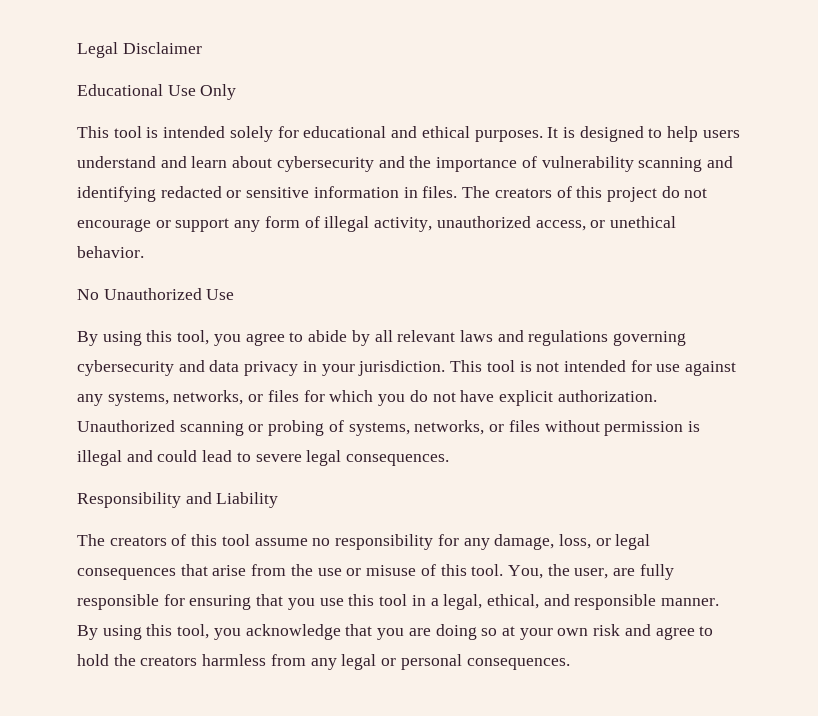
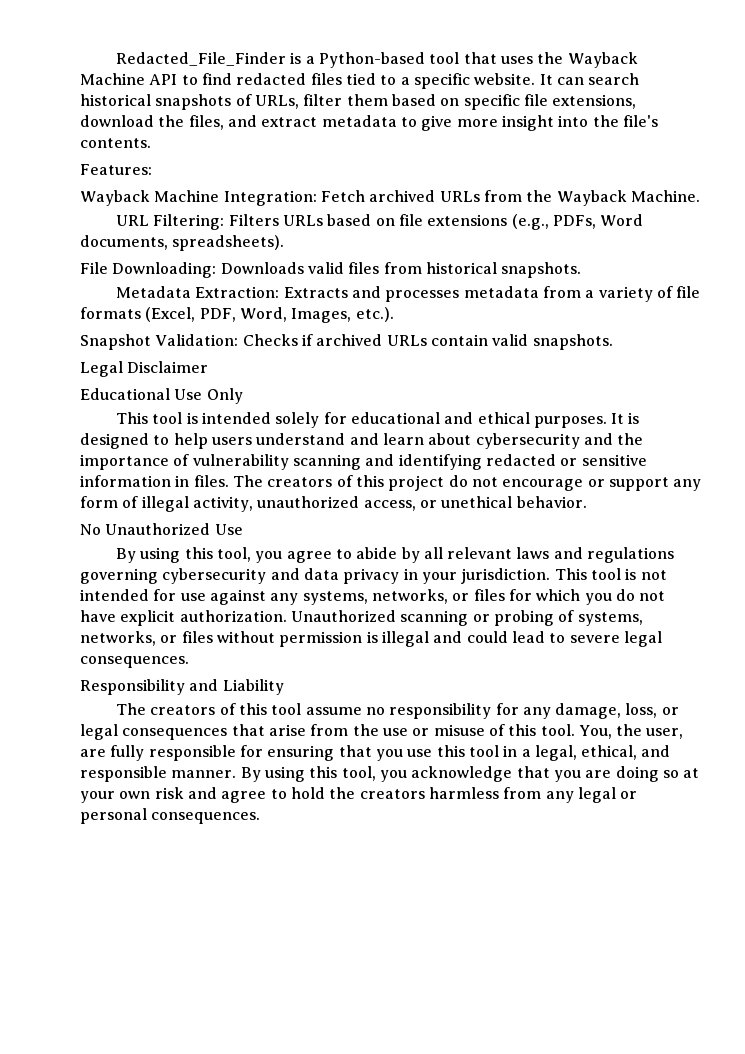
+ Redacted_File_Finder is a Python-based tool that uses the Wayback Machine API to find redacted files tied to a specific website. It can search historical snapshots of URLs, filter them based on specific file extensions, download the files, and extract metadata to give more insight into the file's contents.
+ Features:
+ Wayback Machine Integration: Fetch archived URLs from the Wayback Machine.
+ URL Filtering: Filters URLs based on file extensions (e.g., PDFs, Word documents, spreadsheets).
+ File Downloading: Downloads valid files from historical snapshots.
+ Metadata Extraction: Extracts and processes metadata from a variety of file formats (Excel, PDF, Word, Images, etc.).
+ Snapshot Validation: Checks if archived URLs contain valid snapshots.

